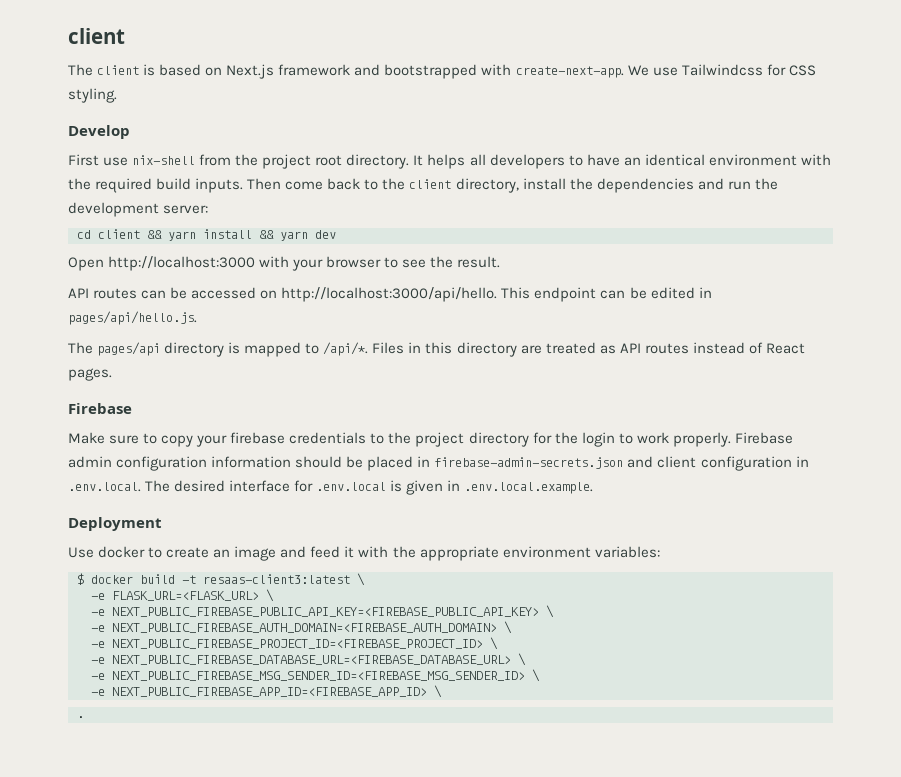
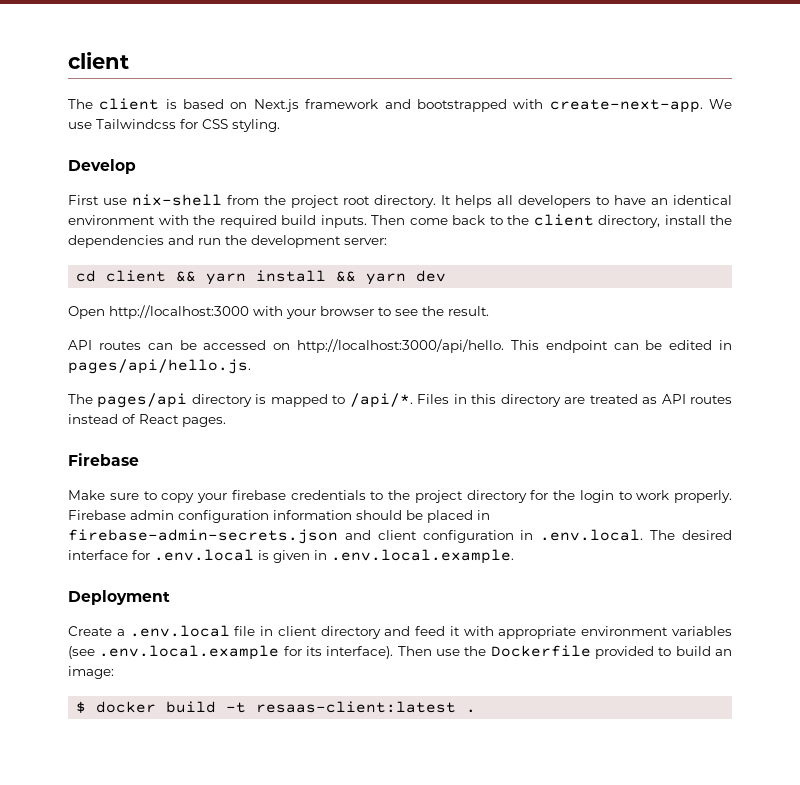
- Use docker to create an image and feed it with the appropriate environment variables:
- $ docker build -t resaas-client3:latest \
- -e FLASK_URL=<FLASK_URL> \
- -e NEXT_PUBLIC_FIREBASE_PUBLIC_API_KEY=<FIREBASE_PUBLIC_API_KEY> \
- -e NEXT_PUBLIC_FIREBASE_AUTH_DOMAIN=<FIREBASE_AUTH_DOMAIN> \
- -e NEXT_PUBLIC_FIREBASE_PROJECT_ID=<FIREBASE_PROJECT_ID> \
- -e NEXT_PUBLIC_FIREBASE_DATABASE_URL=<FIREBASE_DATABASE_URL> \
- -e NEXT_PUBLIC_FIREBASE_MSG_SENDER_ID=<FIREBASE_MSG_SENDER_ID> \
- -e NEXT_PUBLIC_FIREBASE_APP_ID=<FIREBASE_APP_ID> \
- .
+ Create a .env.local file in client directory and feed it with appropriate environment variables (see .env.local.example for its interface). Then use the Dockerfile provided to build an image:
+ $ docker build -t resaas-client:latest .

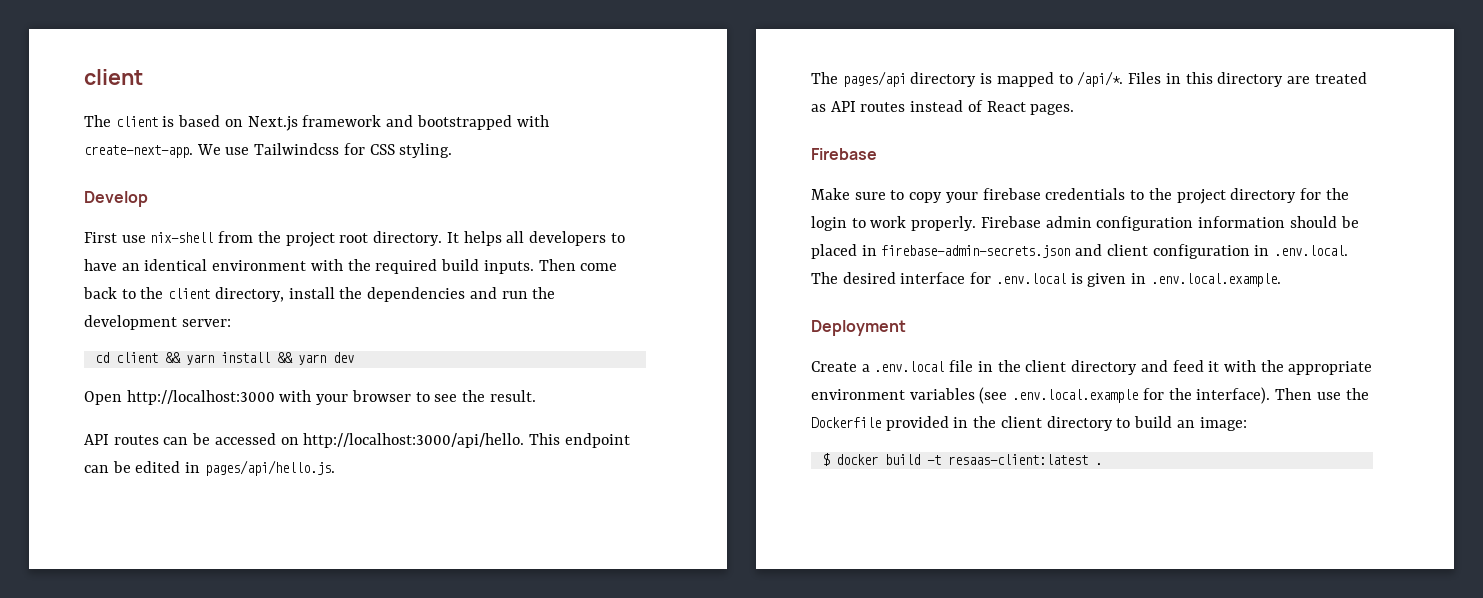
- Create a .env.local file in client directory and feed it with appropriate environment variables (see .env.local.example for its interface).
+ Create a .env.local file in the client directory and feed it with the appropriate environment variables (see .env.local.example for the interface).
- Then use the Dockerfile provided to build an image:
+ Then use the Dockerfile provided in the client directory to build an image:

